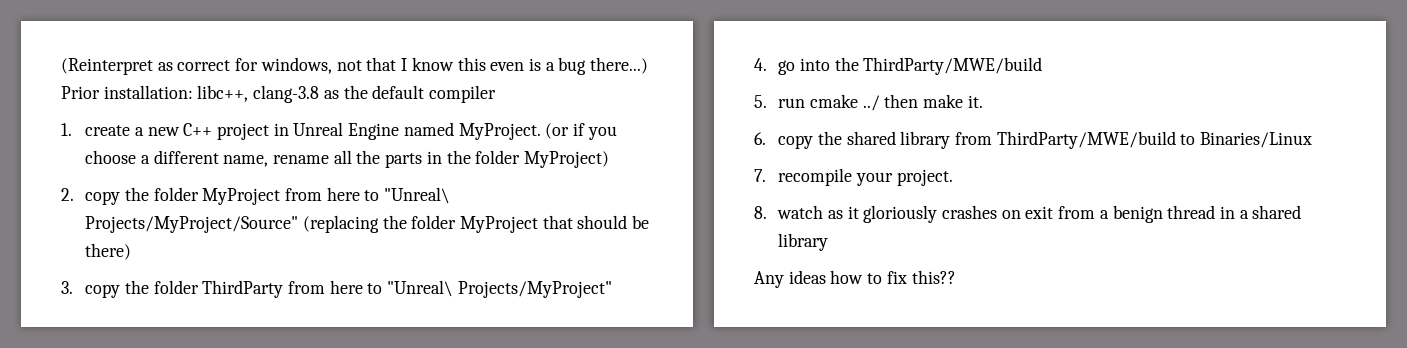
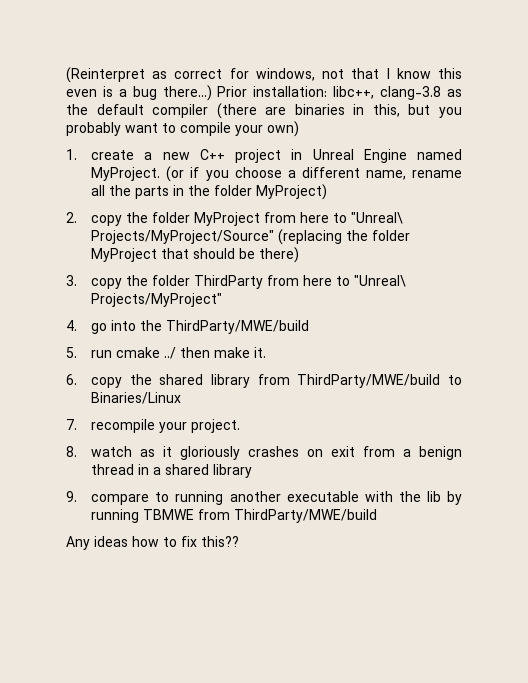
- Prior installation: libc++, clang-3.8 as the default compiler
+ Prior installation: libc++, clang-3.8 as the default compiler (there are binaries in this, but you probably want to compile your own)
+ 9. compare to running another executable with the lib by running TBMWE from ThirdParty/MWE/build

